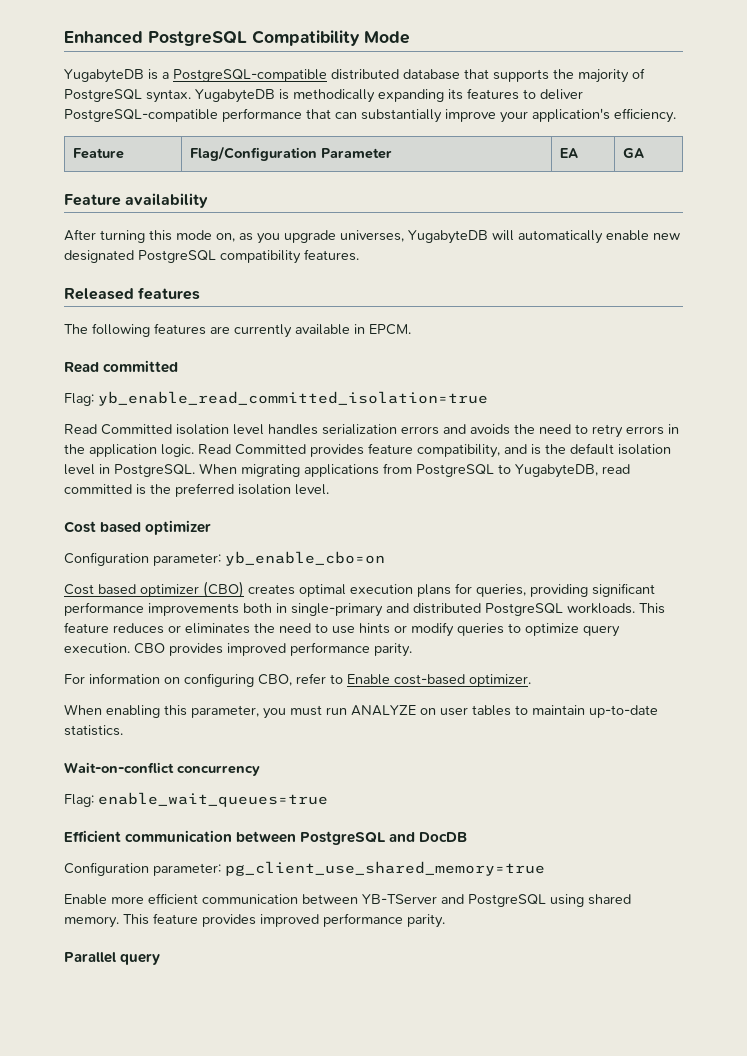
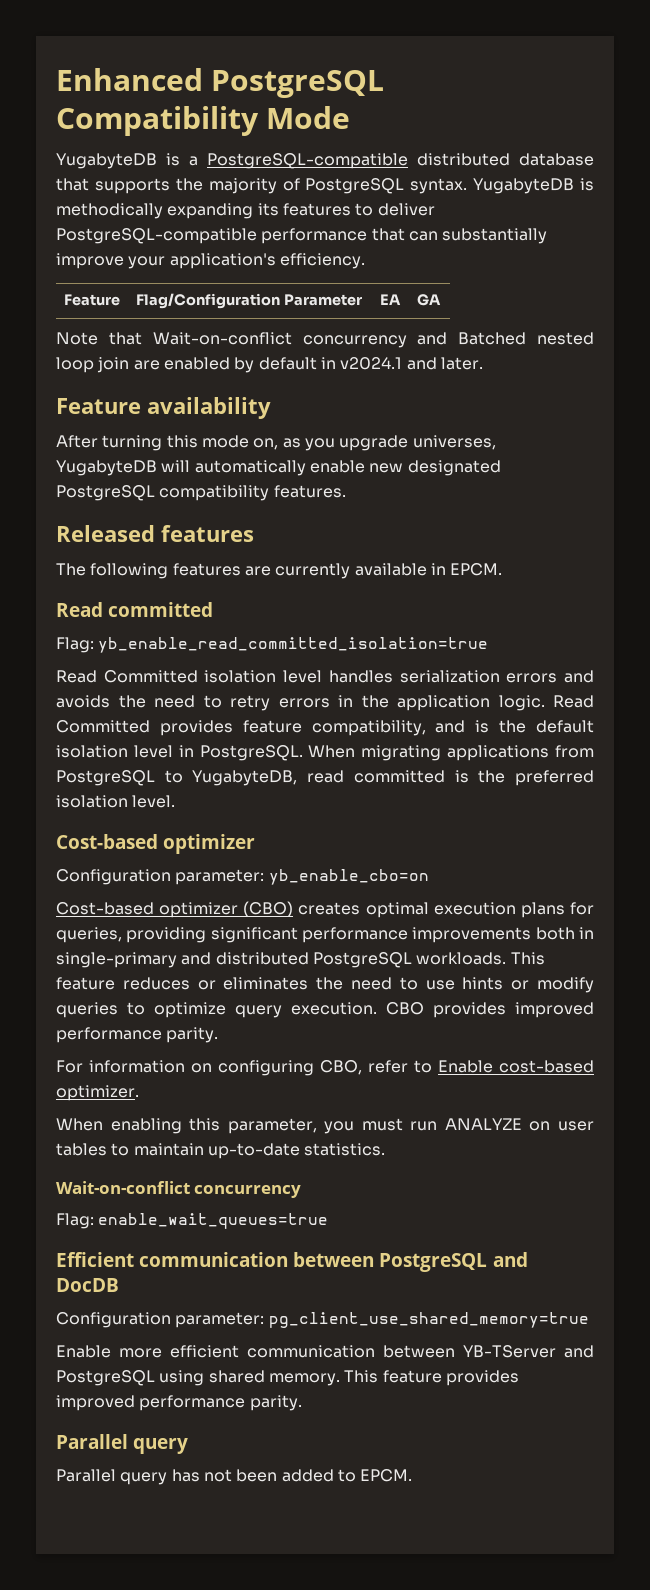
+ Note that Wait-on-conflict concurrency and Batched nested loop join are enabled by default in v2024.1 and later.
  When migrating applications from PostgreSQL to YugabyteDB, read committed is the preferred isolation level.
- Cost based optimizer
+ Cost-based optimizer
- Cost based optimizer (CBO) creates optimal execution plans for queries, providing significant performance improvements both in single-primary and distributed PostgreSQL workloads.
+ Cost-based optimizer (CBO) creates optimal execution plans for queries, providing significant performance improvements both in single-primary and distributed PostgreSQL workloads.
+ Parallel query has not been added to EPCM.

